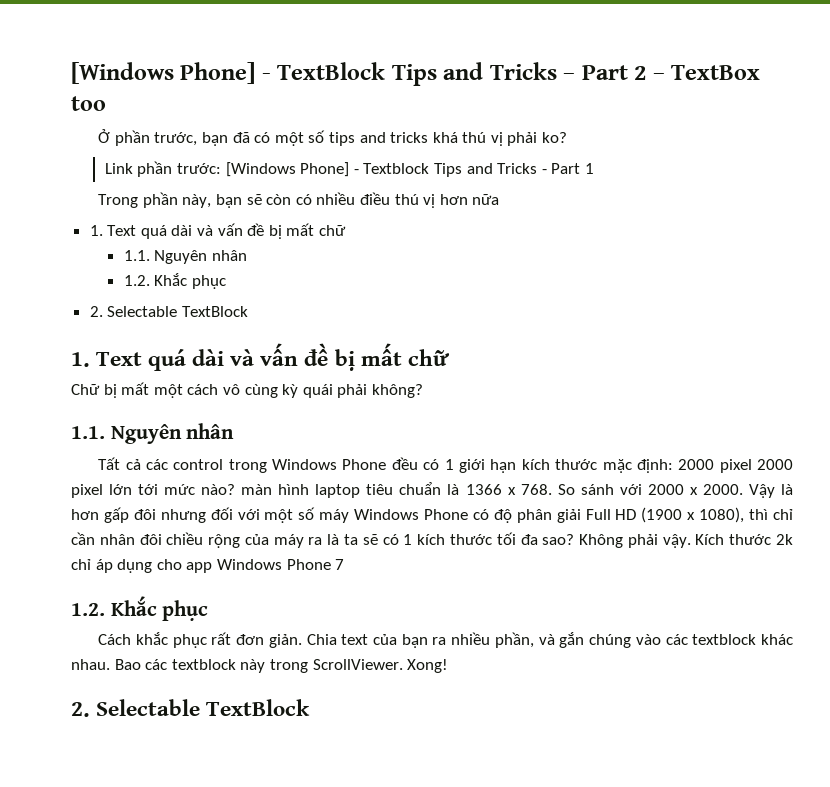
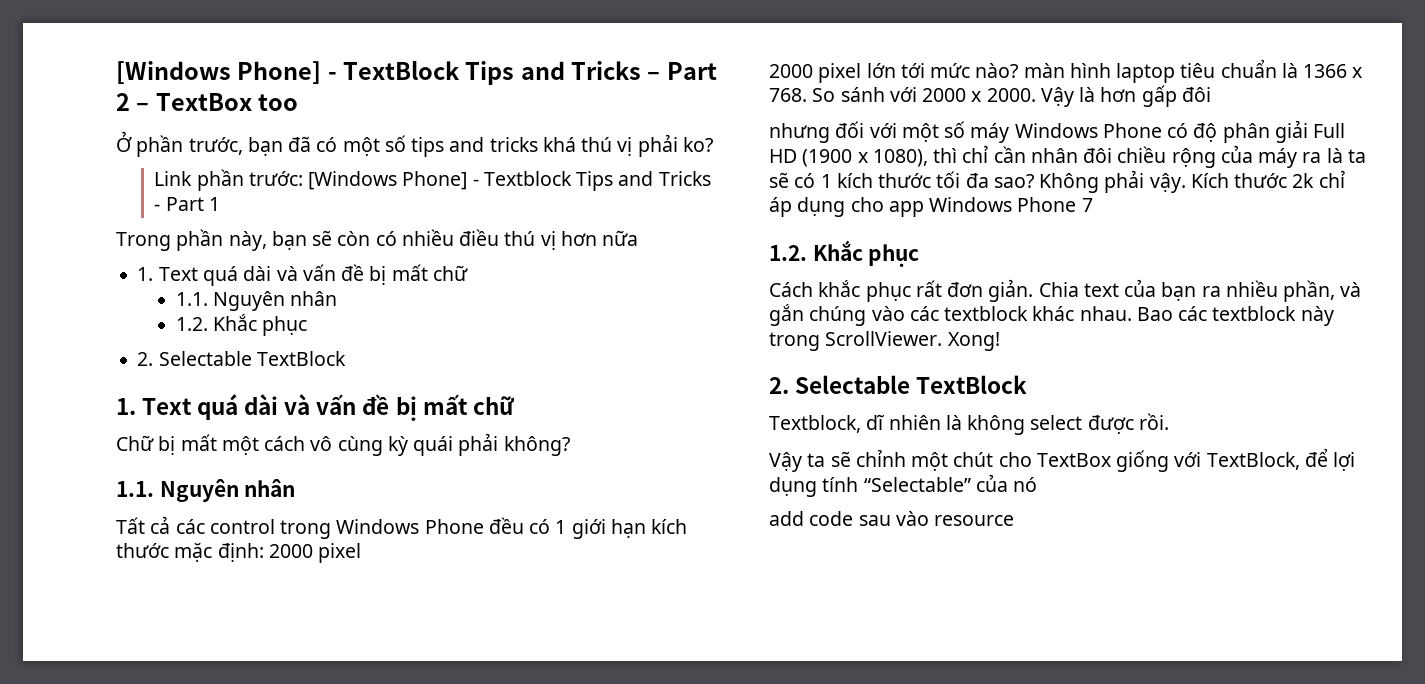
- Tất cả các control trong Windows Phone đều có 1 giới hạn kích thước mặc định: 2000 pixel 2000 pixel lớn tới mức nào? màn hình laptop tiêu chuẩn là 1366 x 768. So sánh với 2000 x 2000.
+ Tất cả các control trong Windows Phone đều có 1 giới hạn kích thước mặc định: 2000 pixel
+ 2000 pixel lớn tới mức nào? màn hình laptop tiêu chuẩn là 1366 x 768. So sánh với 2000 x 2000.
- Vậy là hơn gấp đôi nhưng đối với một số máy Windows Phone có độ phân giải Full HD (1900 x 1080), thì chỉ cần nhân đôi chiều rộng của máy ra là ta sẽ có 1 kích thước tối đa sao?
+ Vậy là hơn gấp đôi
+ nhưng đối với một số máy Windows Phone có độ phân giải Full HD (1900 x 1080), thì chỉ cần nhân đôi chiều rộng của máy ra là ta sẽ có 1 kích thước tối đa sao?
+ Textblock, dĩ nhiên là không select được rồi.
+ Vậy ta sẽ chỉnh một chút cho TextBox giống với TextBlock, để lợi dụng tính “Selectable” của nó
+ add code sau vào resource

